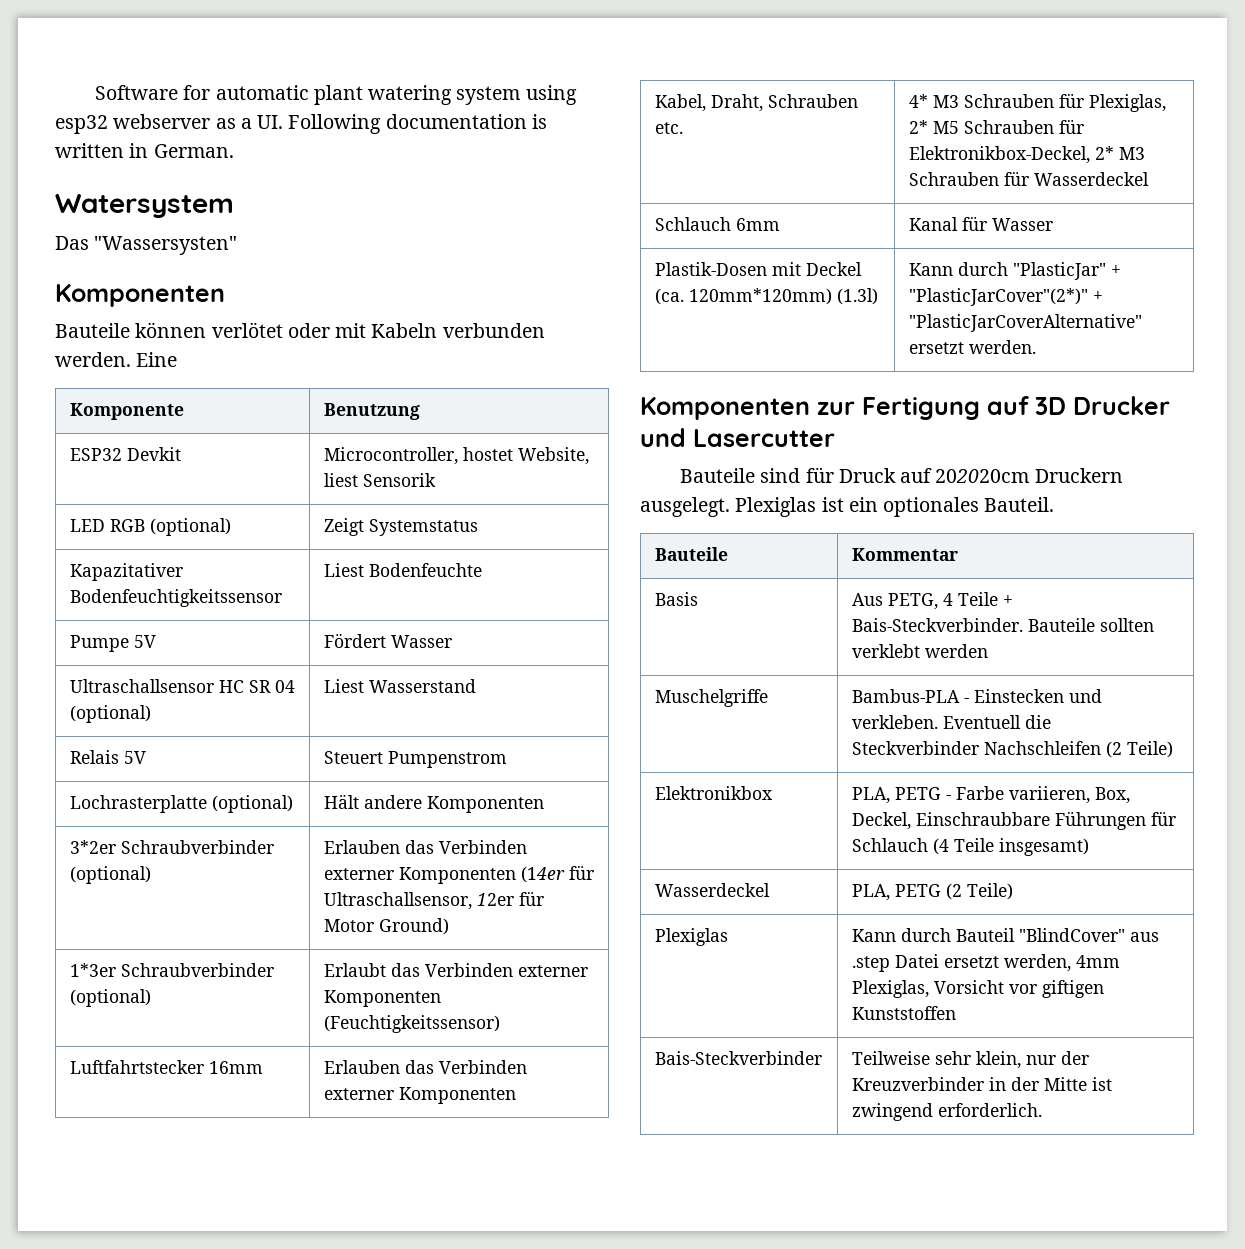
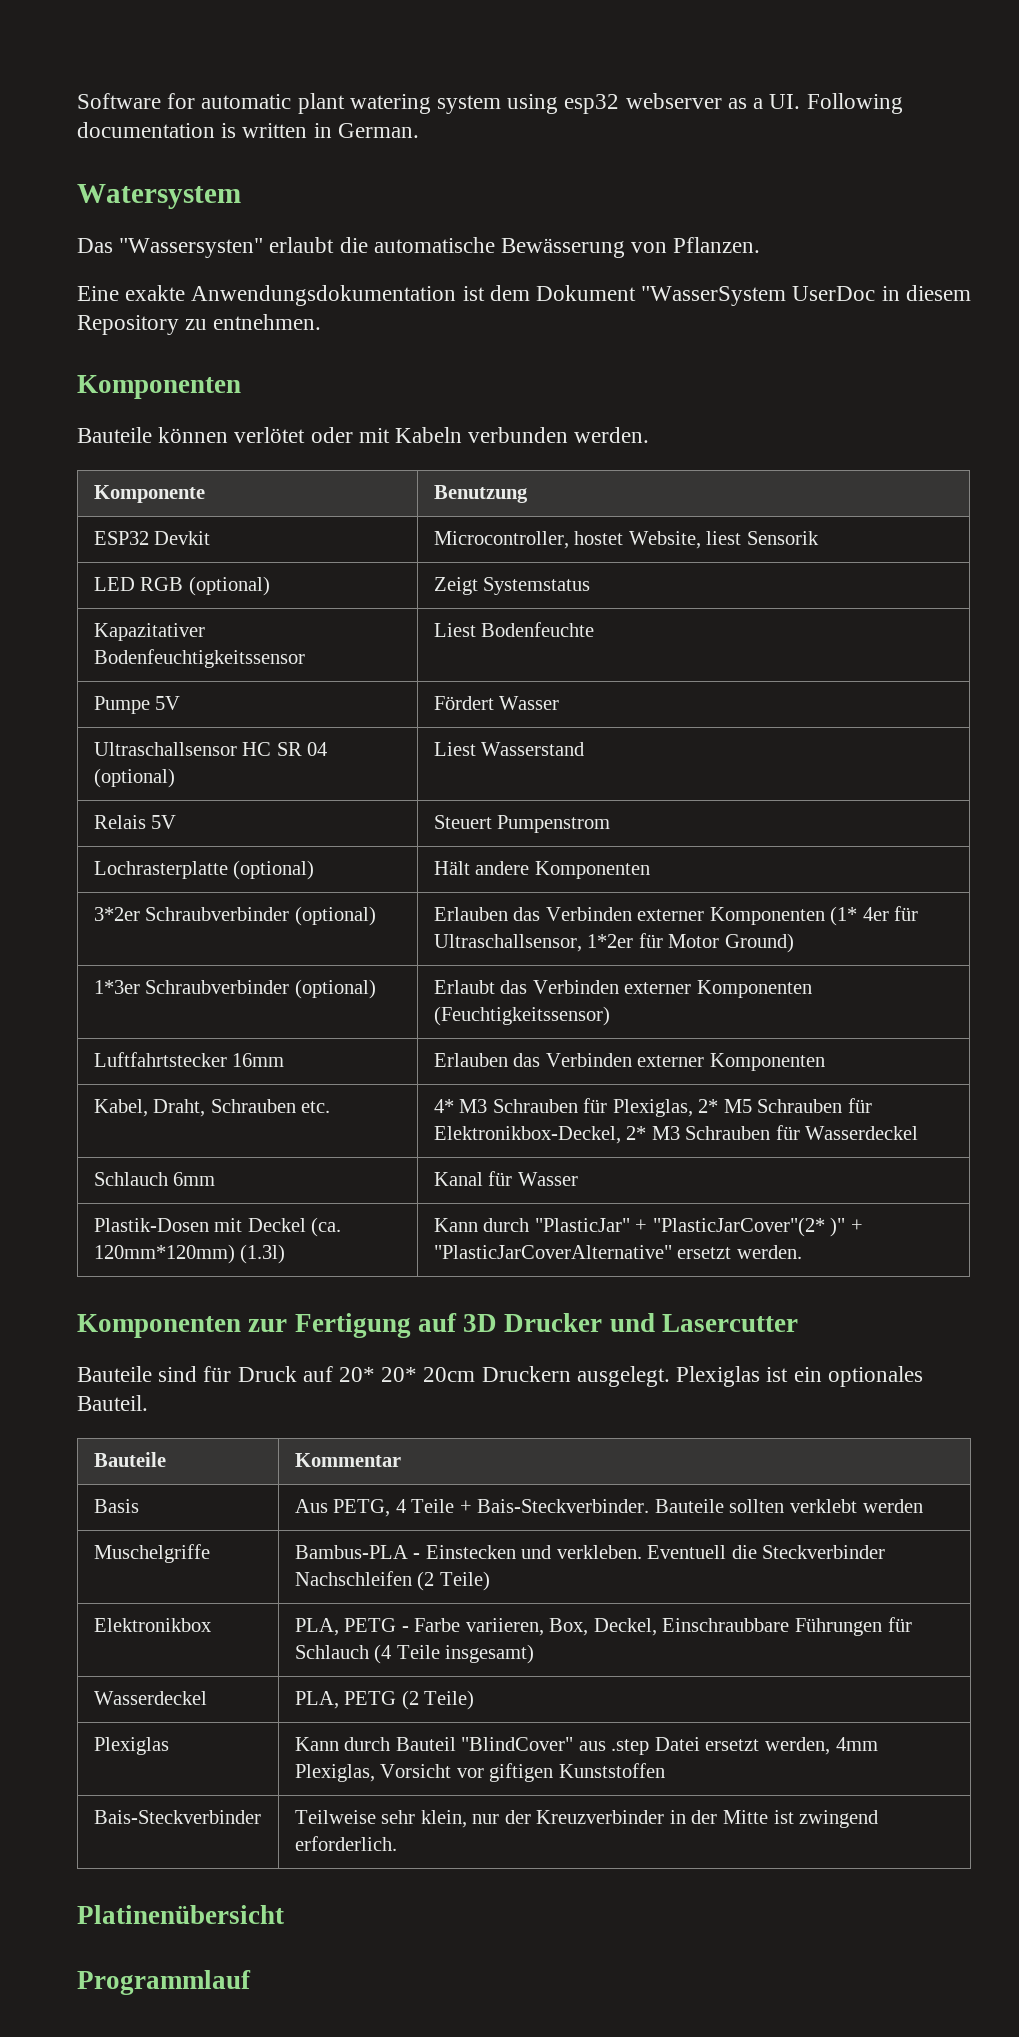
- Das "Wassersysten"
+ Das "Wassersysten" erlaubt die automatische Bewässerung von Pflanzen.
+ Eine exakte Anwendungsdokumentation ist dem Dokument "WasserSystem UserDoc in diesem Repository zu entnehmen.
- Eine
- 3*2er Schraubverbinder (optional) | Erlauben das Verbinden externer Komponenten (14er für Ultraschallsensor, 12er für Motor Ground)
+ 3*2er Schraubverbinder (optional) | Erlauben das Verbinden externer Komponenten (1* 4er für Ultraschallsensor, 1*2er für Motor Ground)
- Plastik-Dosen mit Deckel (ca. 120mm*120mm) (1.3l) | Kann durch "PlasticJar" + "PlasticJarCover"(2*)" + "PlasticJarCoverAlternative" ersetzt werden.
+ Plastik-Dosen mit Deckel (ca. 120mm*120mm) (1.3l) | Kann durch "PlasticJar" + "PlasticJarCover"(2* )" + "PlasticJarCoverAlternative" ersetzt werden.
- Bauteile sind für Druck auf 202020cm Druckern ausgelegt.
+ Bauteile sind für Druck auf 20* 20* 20cm Druckern ausgelegt.
+ Platinenübersicht
+ Programmlauf

